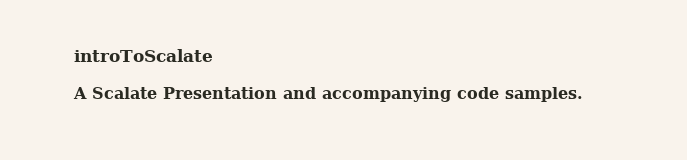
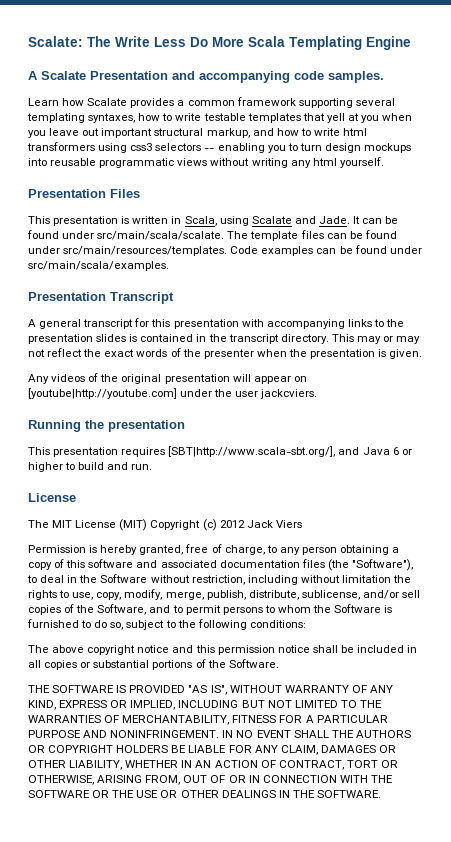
- introToScalate
+ Scalate: The Write Less Do More Scala Templating Engine
+ Learn how Scalate provides a common framework supporting several templating syntaxes, how to write testable templates that yell at you when you leave out important structural markup, and how to write html transformers using css3 selectors -- enabling you to turn design mockups into reusable programmatic views without writing any html yourself.
+ Presentation Files
+ This presentation is written in Scala, using Scalate and Jade. It can be found under src/main/scala/scalate. The template files can be found under src/main/resources/templates. Code examples can be found under src/main/scala/examples.
+ Presentation Transcript
+ A general transcript for this presentation with accompanying links to the presentation slides is contained in the transcript directory. This may or may not reflect the exact words of the presenter when the presentation is given.
+ Any videos of the original presentation will appear on [youtube|http://youtube.com] under the user jackcviers.
+ Running the presentation
+ This presentation requires [SBT|http://www.scala-sbt.org/], and Java 6 or higher to build and run.
+ License
+ The MIT License (MIT) Copyright (c) 2012 Jack Viers
+ Permission is hereby granted, free of charge, to any person obtaining a copy of this software and associated documentation files (the "Software"), to deal in the Software without restriction, including without limitation the rights to use, copy, modify, merge, publish, distribute, sublicense, and/or sell copies of the Software, and to permit persons to whom the Software is furnished to do so, subject to the following conditions:
+ The above copyright notice and this permission notice shall be included in all copies or substantial portions of the Software.
+ THE SOFTWARE IS PROVIDED "AS IS", WITHOUT WARRANTY OF ANY KIND, EXPRESS OR IMPLIED, INCLUDING BUT NOT LIMITED TO THE WARRANTIES OF MERCHANTABILITY, FITNESS FOR A PARTICULAR PURPOSE AND NONINFRINGEMENT. IN NO EVENT SHALL THE AUTHORS OR COPYRIGHT HOLDERS BE LIABLE FOR ANY CLAIM, DAMAGES OR OTHER LIABILITY, WHETHER IN AN ACTION OF CONTRACT, TORT OR OTHERWISE, ARISING FROM, OUT OF OR IN CONNECTION WITH THE SOFTWARE OR THE USE OR OTHER DEALINGS IN THE SOFTWARE.

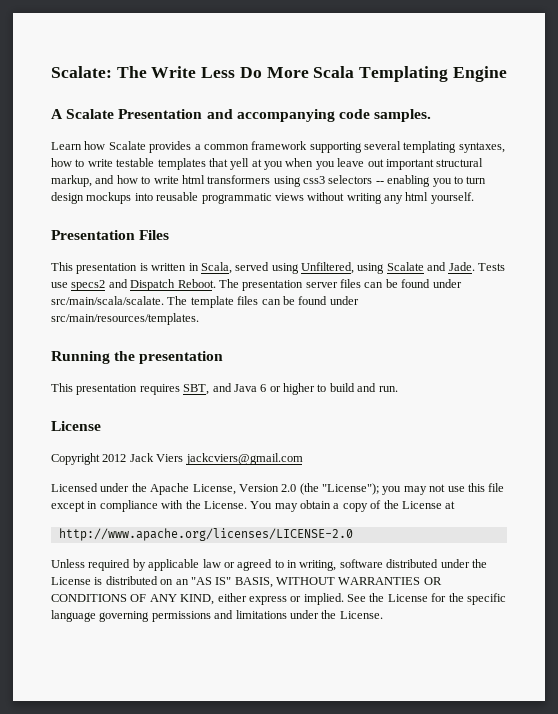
- This presentation is written in Scala, using Scalate and Jade.
+ This presentation is written in Scala, served using Unfiltered, using Scalate and Jade.
- It can be found under src/main/scala/scalate.
+ Tests use specs2 and Dispatch Reboot. The presentation server files can be found under src/main/scala/scalate.
- Code examples can be found under src/main/scala/examples.
- Presentation Transcript
- A general transcript for this presentation with accompanying links to the presentation slides is contained in the transcript directory. This may or may not reflect the exact words of the presenter when the presentation is given.
- Any videos of the original presentation will appear on [youtube|http://youtube.com] under the user jackcviers.
- This presentation requires [SBT|http://www.scala-sbt.org/], and Java 6 or higher to build and run.
+ This presentation requires SBT, and Java 6 or higher to build and run.
- The MIT License (MIT) Copyright (c) 2012 Jack Viers
- Permission is hereby granted, free of charge, to any person obtaining a copy of this software and associated documentation files (the "Software"), to deal in the Software without restriction, including without limitation the rights to use, copy, modify, merge, publish, distribute, sublicense, and/or sell copies of the Software, and to permit persons to whom the Software is furnished to do so, subject to the following conditions:
- The above copyright notice and this permission notice shall be included in all copies or substantial portions of the Software.
- THE SOFTWARE IS PROVIDED "AS IS", WITHOUT WARRANTY OF ANY KIND, EXPRESS OR IMPLIED, INCLUDING BUT NOT LIMITED TO THE WARRANTIES OF MERCHANTABILITY, FITNESS FOR A PARTICULAR PURPOSE AND NONINFRINGEMENT. IN NO EVENT SHALL THE AUTHORS OR COPYRIGHT HOLDERS BE LIABLE FOR ANY CLAIM, DAMAGES OR OTHER LIABILITY, WHETHER IN AN ACTION OF CONTRACT, TORT OR OTHERWISE, ARISING FROM, OUT OF OR IN CONNECTION WITH THE SOFTWARE OR THE USE OR OTHER DEALINGS IN THE SOFTWARE.
+ Copyright 2012 Jack Viers jackcviers@gmail.com
+ Licensed under the Apache License, Version 2.0 (the "License"); you may not use this file except in compliance with the License. You may obtain a copy of the License at
+ http://www.apache.org/licenses/LICENSE-2.0
+ Unless required by applicable law or agreed to in writing, software distributed under the License is distributed on an "AS IS" BASIS, WITHOUT WARRANTIES OR CONDITIONS OF ANY KIND, either express or implied. See the License for the specific language governing permissions and limitations under the License.

